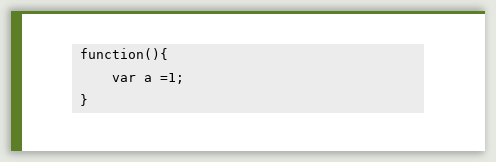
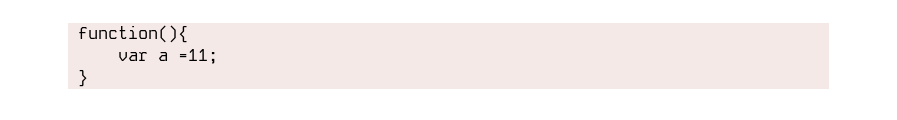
- var a =1;
+ var a =11;

